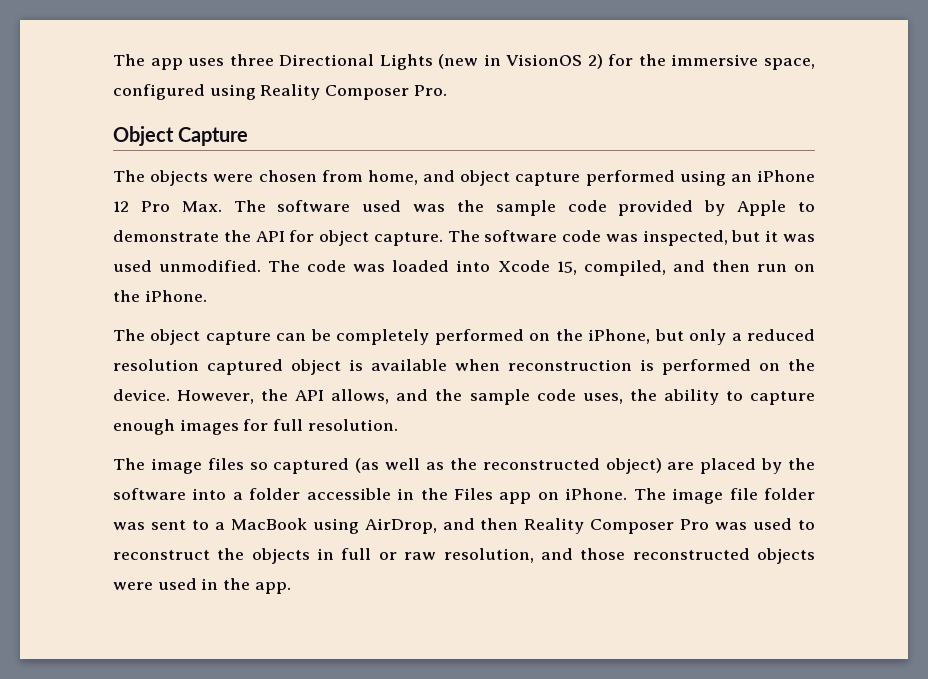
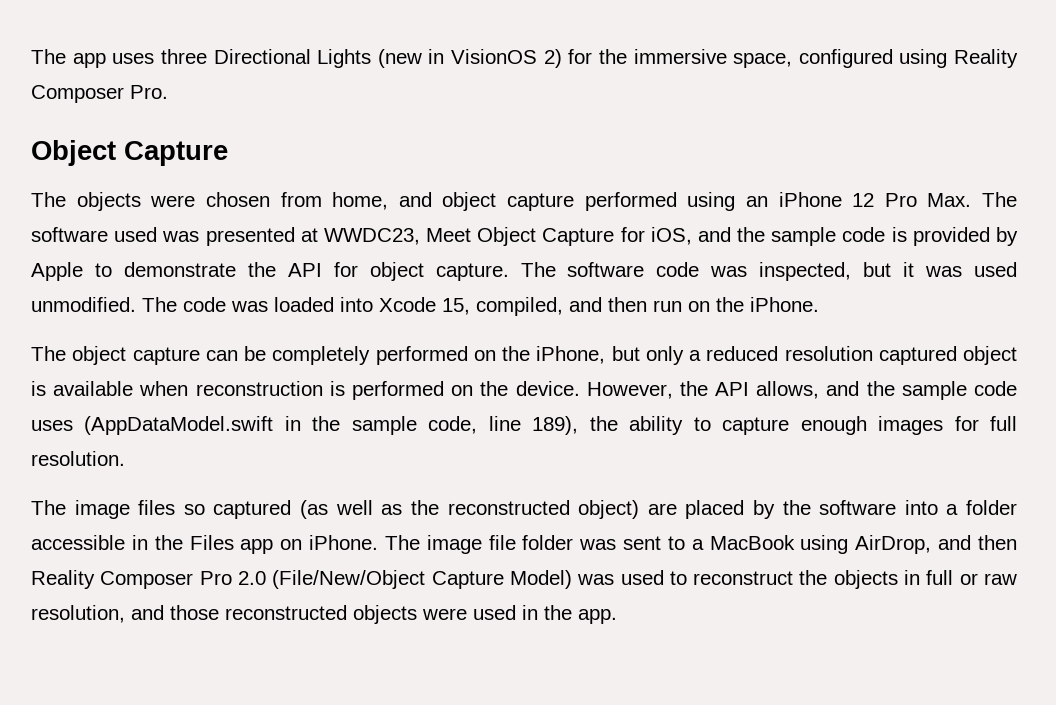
- The objects were chosen from home, and object capture performed using an iPhone 12 Pro Max. The software used was the sample code provided by Apple to demonstrate the API for object capture.
+ The objects were chosen from home, and object capture performed using an iPhone 12 Pro Max. The software used was presented at WWDC23, Meet Object Capture for iOS, and the sample code is provided by Apple to demonstrate the API for object capture.
- However, the API allows, and the sample code uses, the ability to capture enough images for full resolution.
+ However, the API allows, and the sample code uses (AppDataModel.swift in the sample code, line 189), the ability to capture enough images for full resolution.
- The image file folder was sent to a MacBook using AirDrop, and then Reality Composer Pro was used to reconstruct the objects in full or raw resolution, and those reconstructed objects were used in the app.
+ The image file folder was sent to a MacBook using AirDrop, and then Reality Composer Pro 2.0 (File/New/Object Capture Model) was used to reconstruct the objects in full or raw resolution, and those reconstructed objects were used in the app.

